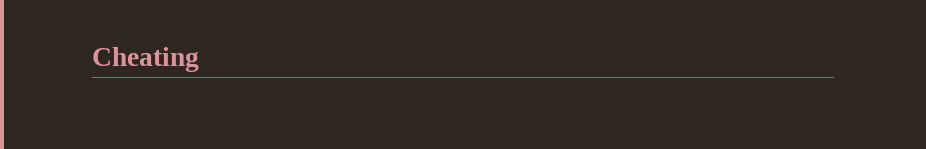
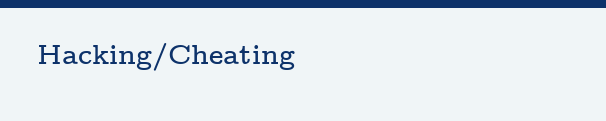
- Cheating
+ Hacking/Cheating

